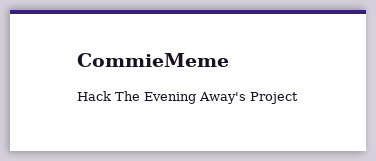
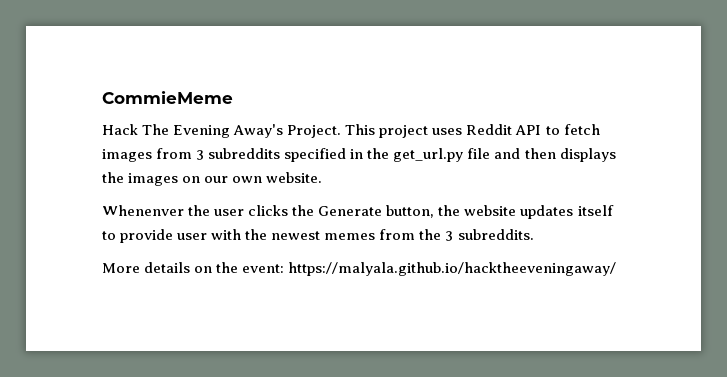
- Hack The Evening Away's Project
+ Hack The Evening Away's Project. This project uses Reddit API to fetch images from 3 subreddits specified in the get_url.py file and then displays the images on our own website.
+ Whenenver the user clicks the Generate button, the website updates itself to provide user with the newest memes from the 3 subreddits.
+ More details on the event: https://malyala.github.io/hacktheeveningaway/

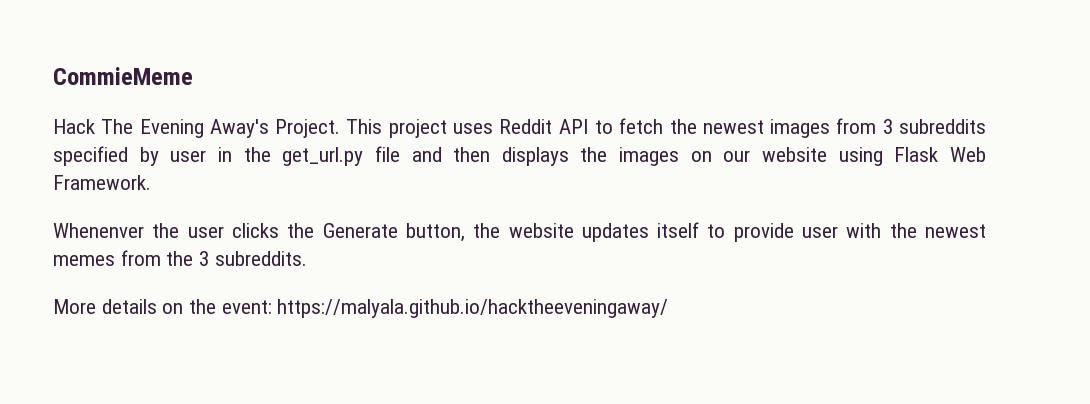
- This project uses Reddit API to fetch images from 3 subreddits specified in the get_url.py file and then displays the images on our own website.
+ This project uses Reddit API to fetch the newest images from 3 subreddits specified by user in the get_url.py file and then displays the images on our website using Flask Web Framework.

